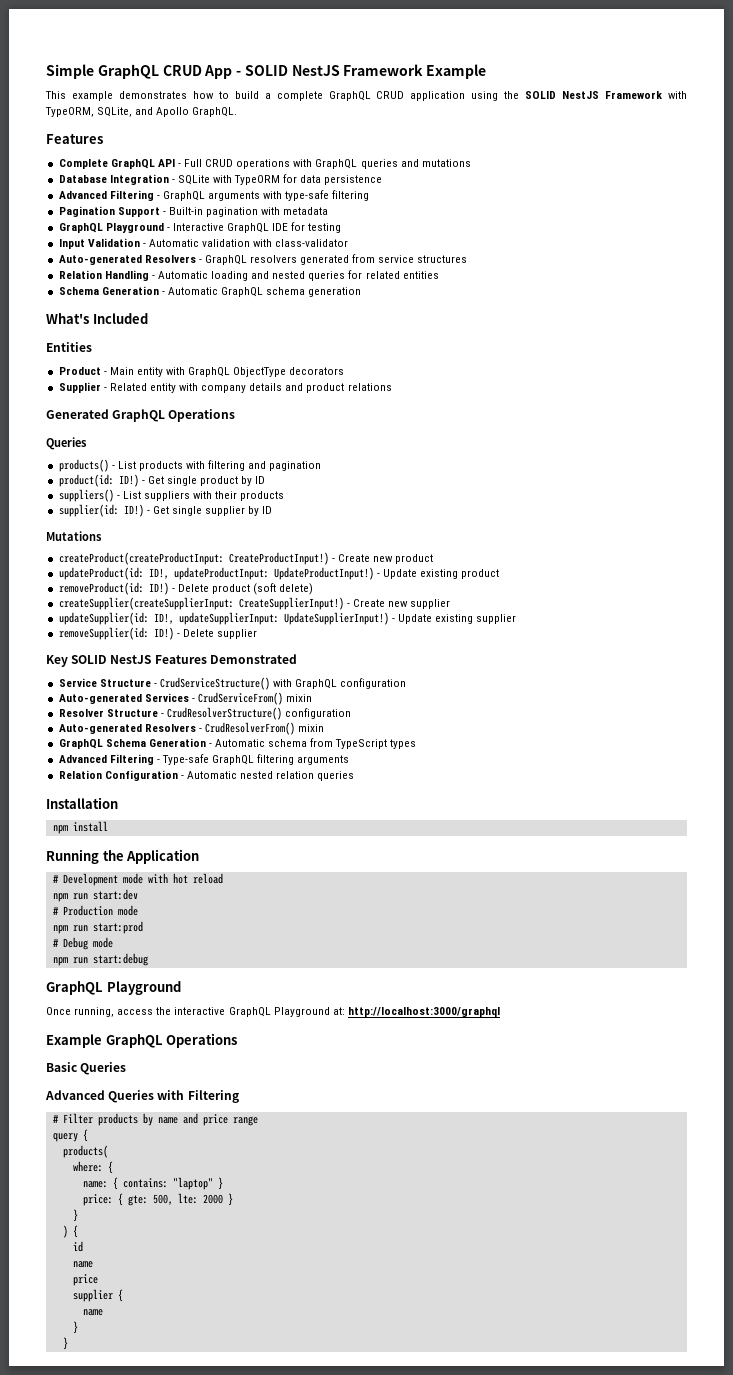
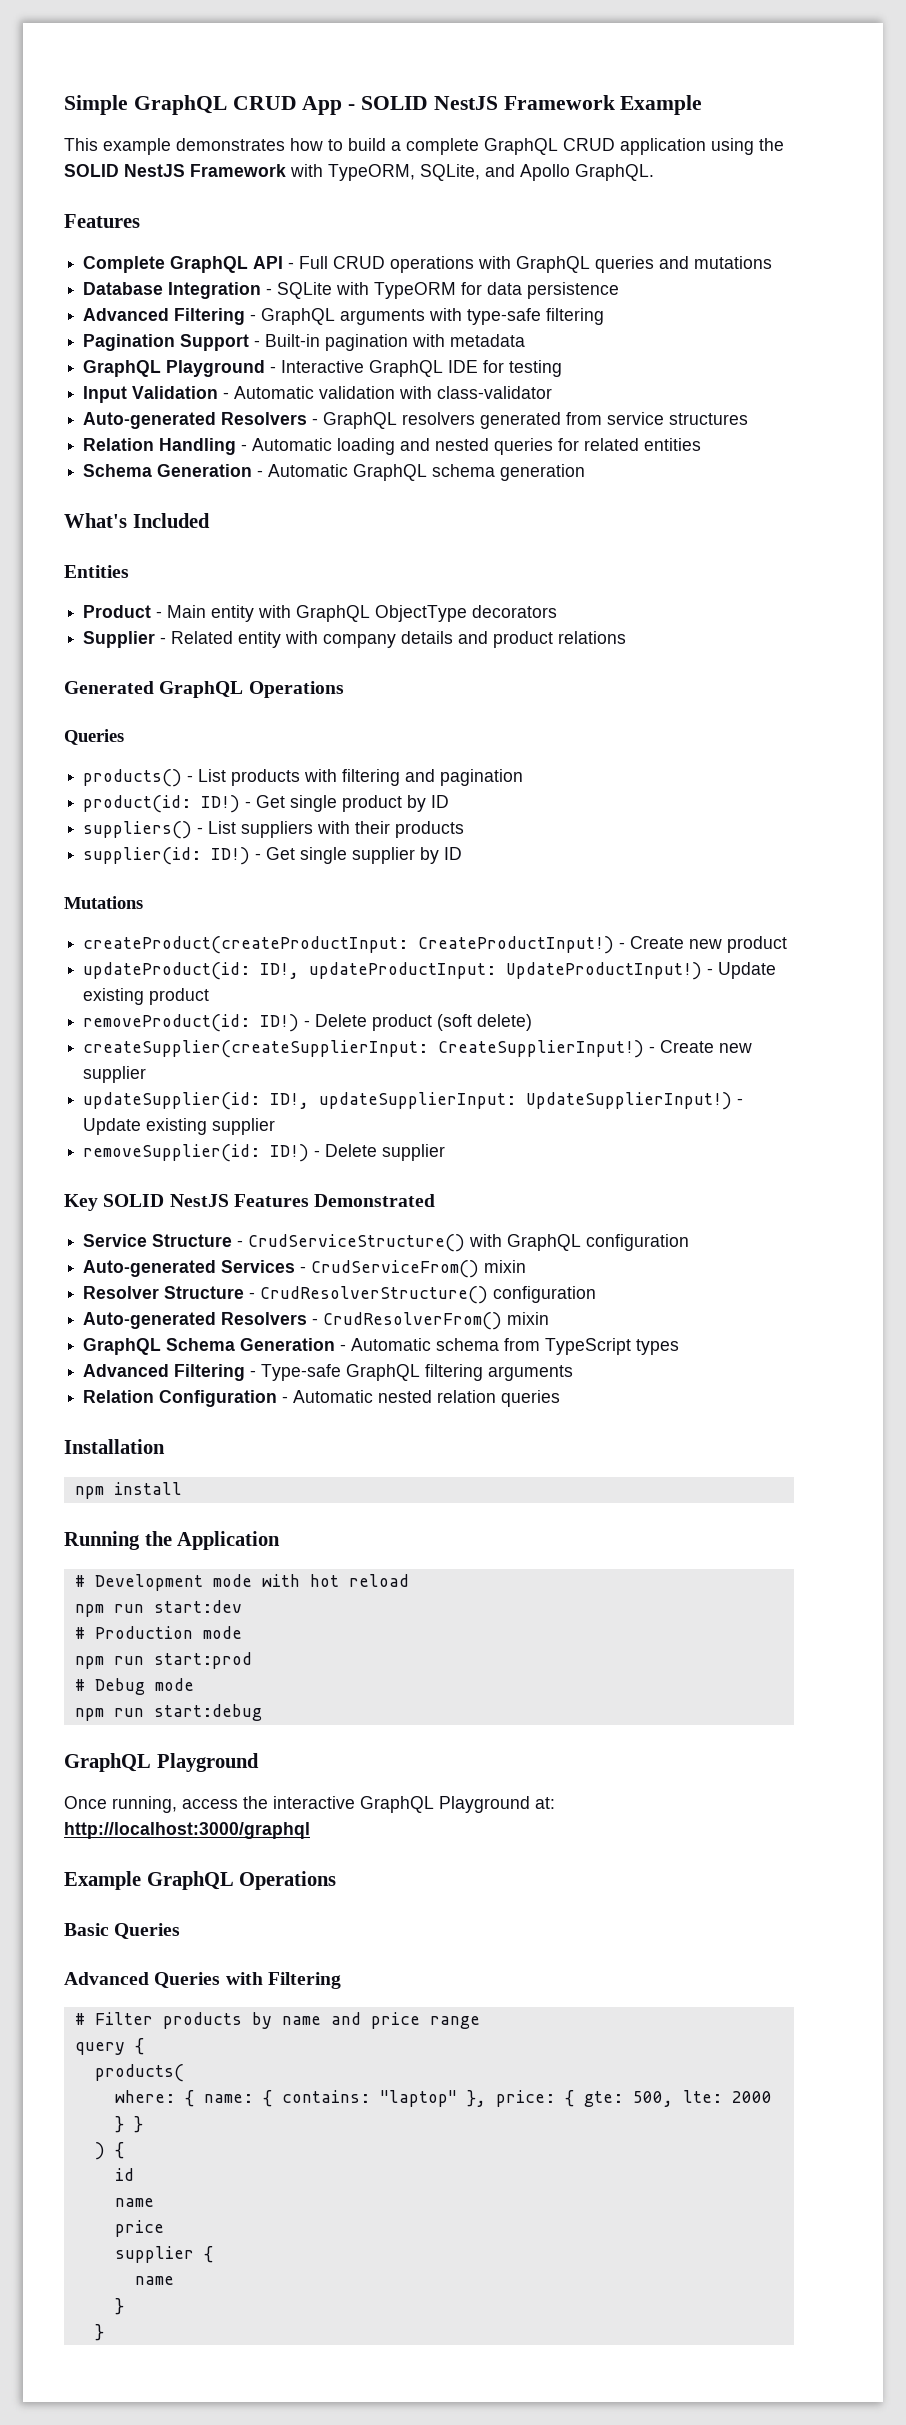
- where: {
- name: { contains: "laptop" }
- price: { gte: 500, lte: 2000 }
- }
+ where: { name: { contains: "laptop" }, price: { gte: 500, lte: 2000 } }

